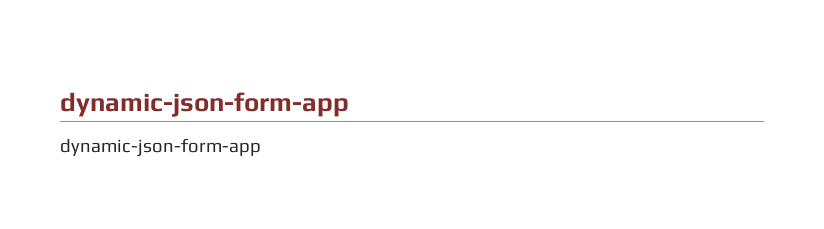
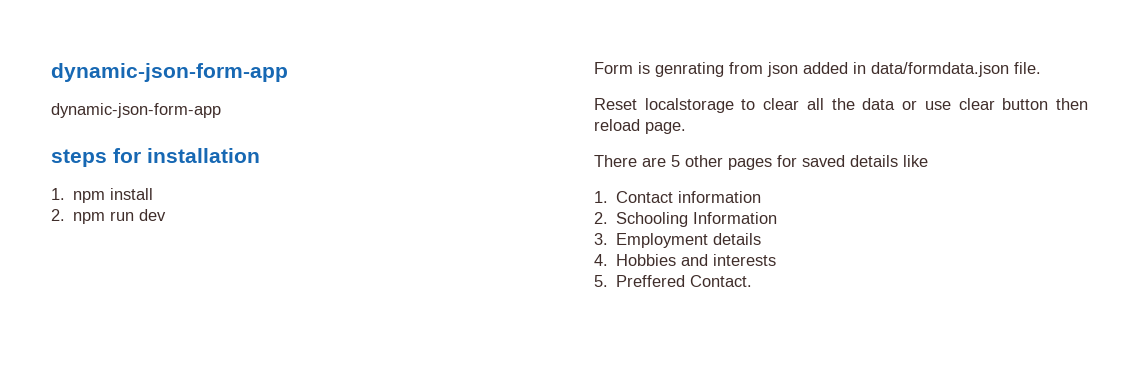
+ steps for installation
+ 1. npm install
+ 2. npm run dev
+ Form is genrating from json added in data/formdata.json file.
+ Reset localstorage to clear all the data or use clear button then reload page.
+ There are 5 other pages for saved details like
+ 1. Contact information
+ 2. Schooling Information
+ 3. Employment details
+ 4. Hobbies and interests
+ 5. Preffered Contact.

